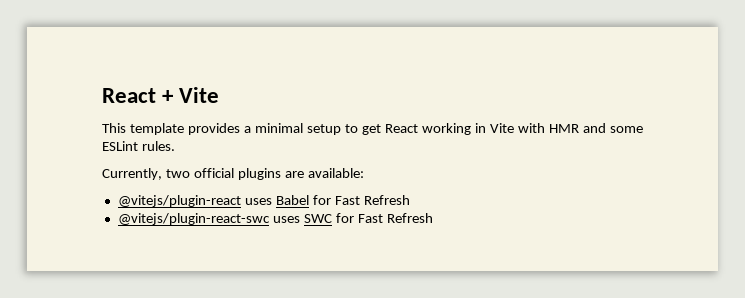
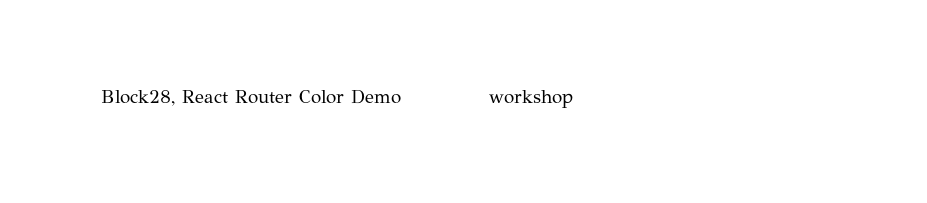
- React + Vite
- This template provides a minimal setup to get React working in Vite with HMR and some ESLint rules.
- Currently, two official plugins are available:
- @vitejs/plugin-react uses Babel for Fast Refresh
- @vitejs/plugin-react-swc uses SWC for Fast Refresh
+ Block28, React Router Color Demo workshop

